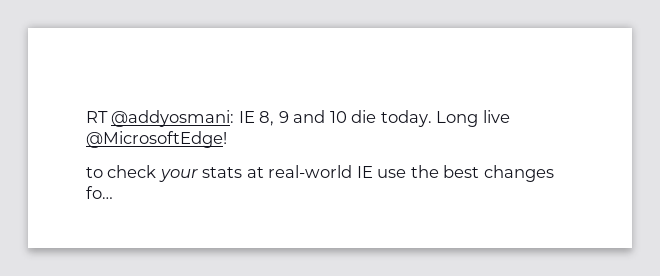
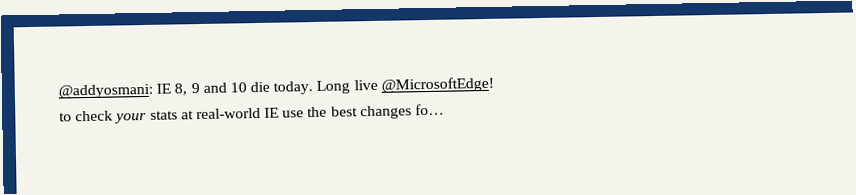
- RT @addyosmani: IE 8, 9 and 10 die today.
+ @addyosmani: IE 8, 9 and 10 die today.

